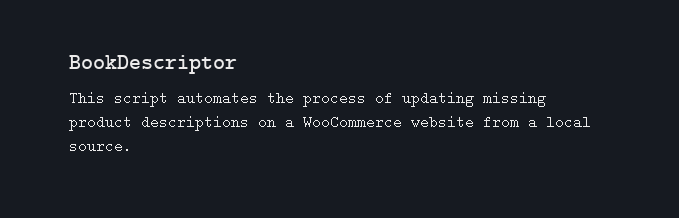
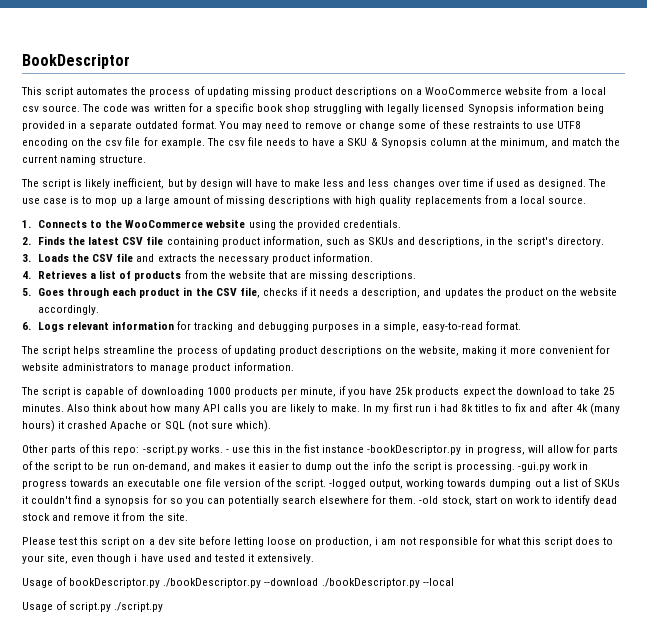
- This script automates the process of updating missing product descriptions on a WooCommerce website from a local source.
+ This script automates the process of updating missing product descriptions on a WooCommerce website from a local csv source. The code was written for a specific book shop struggling with legally licensed Synopsis information being provided in a separate outdated format. You may need to remove or change some of these restraints to use UTF8 encoding on the csv file for example. The csv file needs to have a SKU & Synopsis column at the minimum, and match the current naming structure.
+ The script is likely inefficient, but by design will have to make less and less changes over time if used as designed. The use case is to mop up a large amount of missing descriptions with high quality replacements from a local source.
+ 1. Connects to the WooCommerce website using the provided credentials.
+ 2. Finds the latest CSV file containing product information, such as SKUs and descriptions, in the script's directory.
+ 3. Loads the CSV file and extracts the necessary product information.
+ 4. Retrieves a list of products from the website that are missing descriptions.
+ 5. Goes through each product in the CSV file, checks if it needs a description, and updates the product on the website accordingly.
+ 6. Logs relevant information for tracking and debugging purposes in a simple, easy-to-read format.
+ The script helps streamline the process of updating product descriptions on the website, making it more convenient for website administrators to manage product information.
+ The script is capable of downloading 1000 products per minute, if you have 25k products expect the download to take 25 minutes. Also think about how many API calls you are likely to make. In my first run i had 8k titles to fix and after 4k (many hours) it crashed Apache or SQL (not sure which).
+ Other parts of this repo: -script.py works. - use this in the fist instance -bookDescriptor.py in progress, will allow for parts of the script to be run on-demand, and makes it easier to dump out the info the script is processing. -gui.py work in progress towards an executable one file version of the script. -logged output, working towards dumping out a list of SKUs it couldn't find a synopsis for so you can potentially search elsewhere for them. -old stock, start on work to identify dead stock and remove it from the site.
+ Please test this script on a dev site before letting loose on production, i am not responsible for what this script does to your site, even though i have used and tested it extensively.
+ Usage of bookDescriptor.py ./bookDescriptor.py --download ./bookDescriptor.py --local
+ Usage of script.py ./script.py

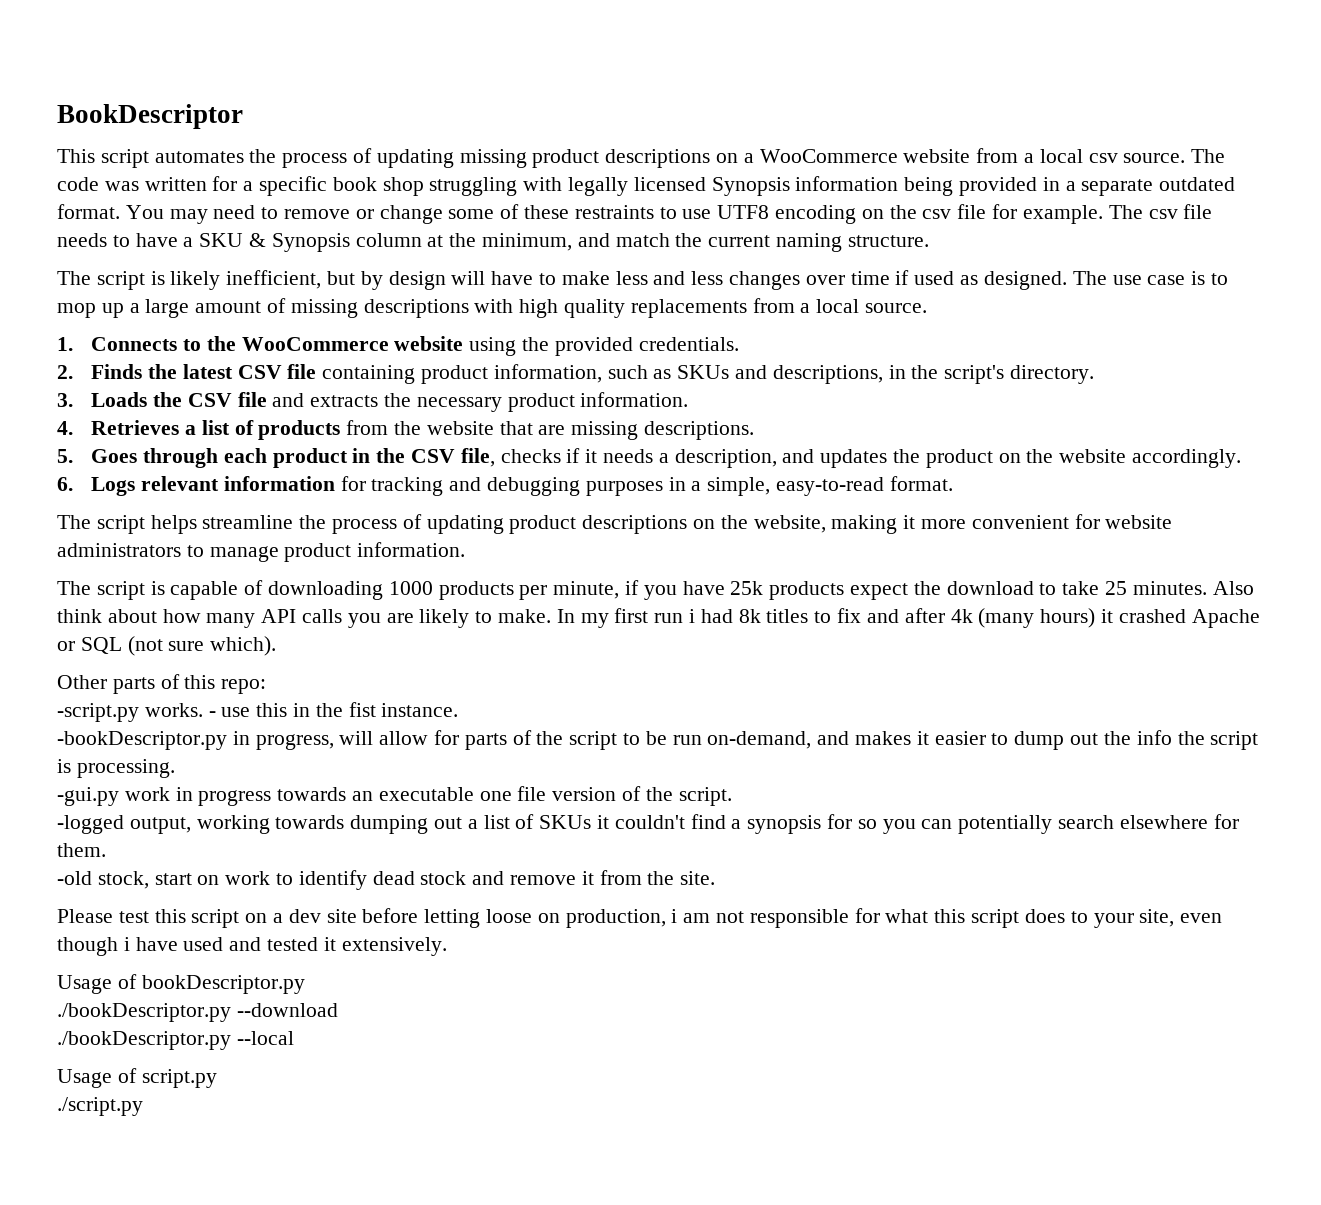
- Other parts of this repo: -script.py works.
+ Other parts of this repo:
+ -script.py works.
- - use this in the fist instance -bookDescriptor.py in progress, will allow for parts of the script to be run on-demand, and makes it easier to dump out the info the script is processing. -gui.py work in progress towards an executable one file version of the script. -logged output, working towards dumping out a list of SKUs it couldn't find a synopsis for so you can potentially search elsewhere for them. -old stock, start on work to identify dead stock and remove it from the site.
+ - use this in the fist instance.
+ -bookDescriptor.py in progress, will allow for parts of the script to be run on-demand, and makes it easier to dump out the info the script is processing.
+ -gui.py work in progress towards an executable one file version of the script.
+ -logged output, working towards dumping out a list of SKUs it couldn't find a synopsis for so you can potentially search elsewhere for them.
+ -old stock, start on work to identify dead stock and remove it from the site.
- Usage of bookDescriptor.py ./bookDescriptor.py --download ./bookDescriptor.py --local
+ Usage of bookDescriptor.py
+ ./bookDescriptor.py --download
+ ./bookDescriptor.py --local
- Usage of script.py ./script.py
+ Usage of script.py
+ ./script.py

